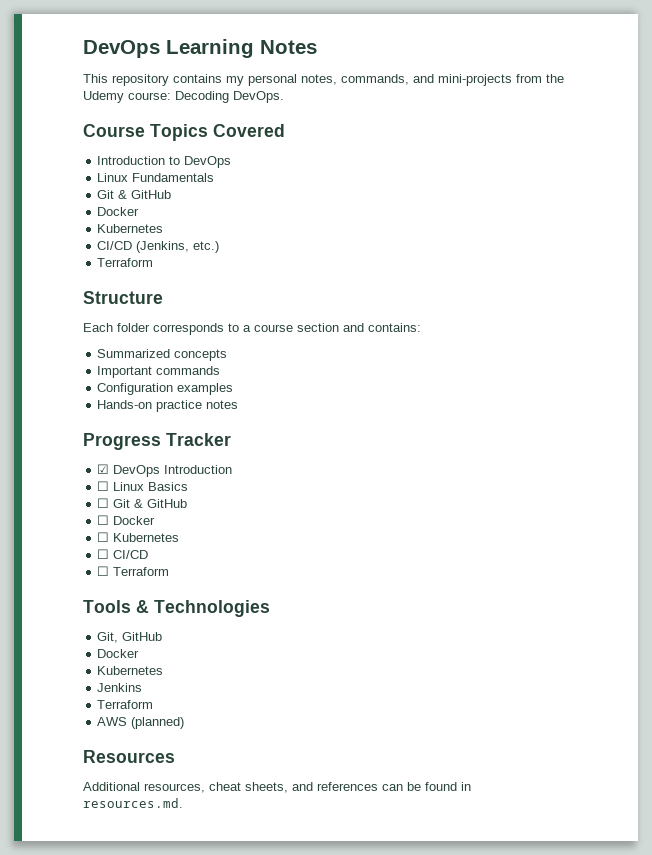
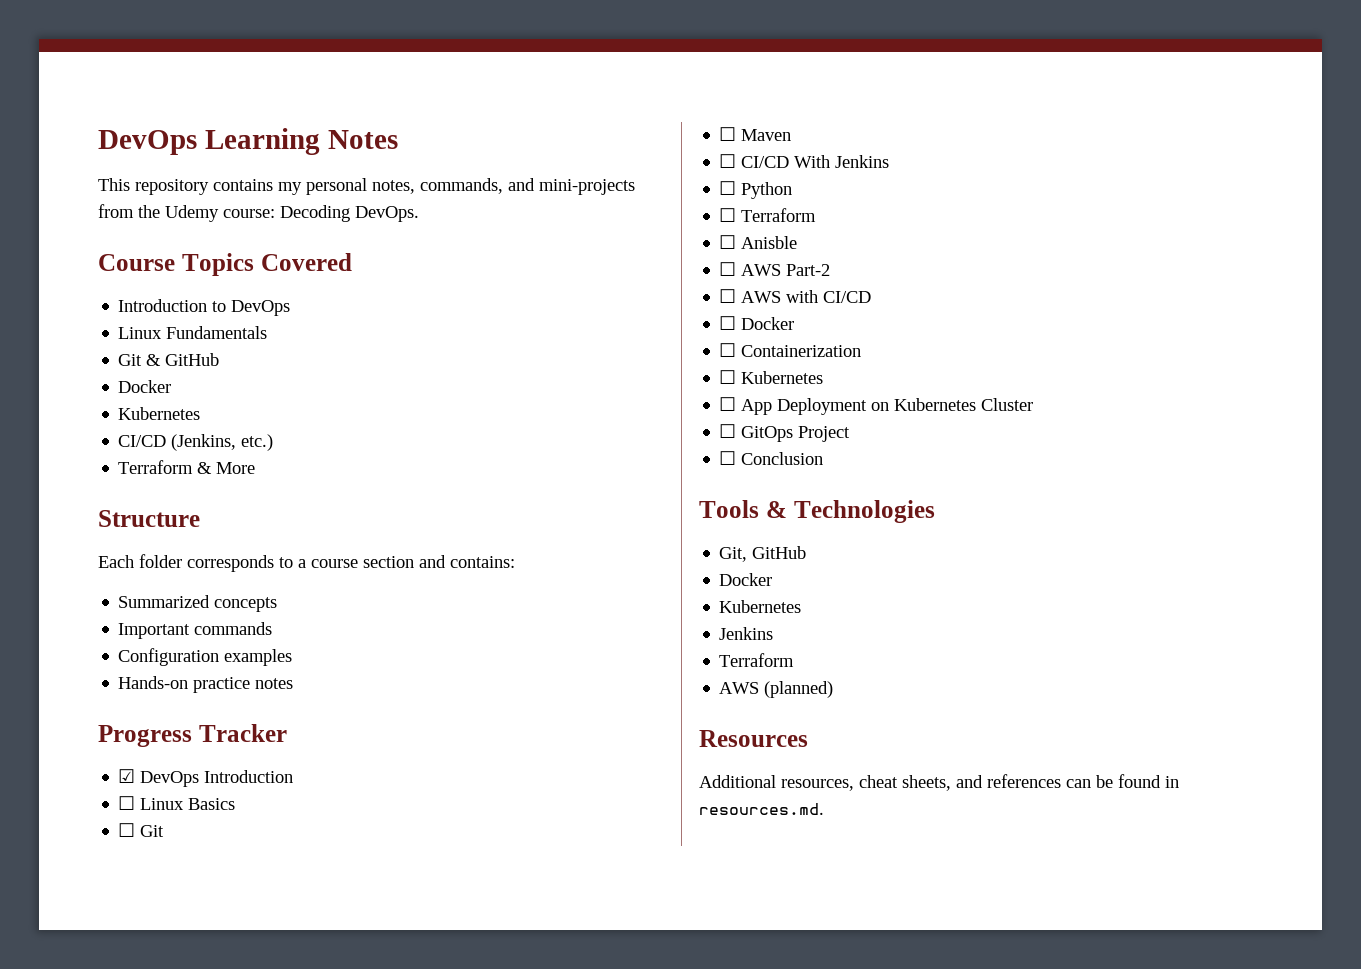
  CI/CD (Jenkins, etc.)
- Terraform
+ Terraform & More
- ☐ Git & GitHub
+ ☐ Git
+ ☐ Maven
+ ☐ CI/CD With Jenkins
+ ☐ Python
+ ☐ Terraform
+ ☐ Anisble
+ ☐ AWS Part-2
+ ☐ AWS with CI/CD
+ ☐ Containerization
- ☐ CI/CD
- ☐ Terraform
+ ☐ App Deployment on Kubernetes Cluster
+ ☐ GitOps Project
+ ☐ Conclusion

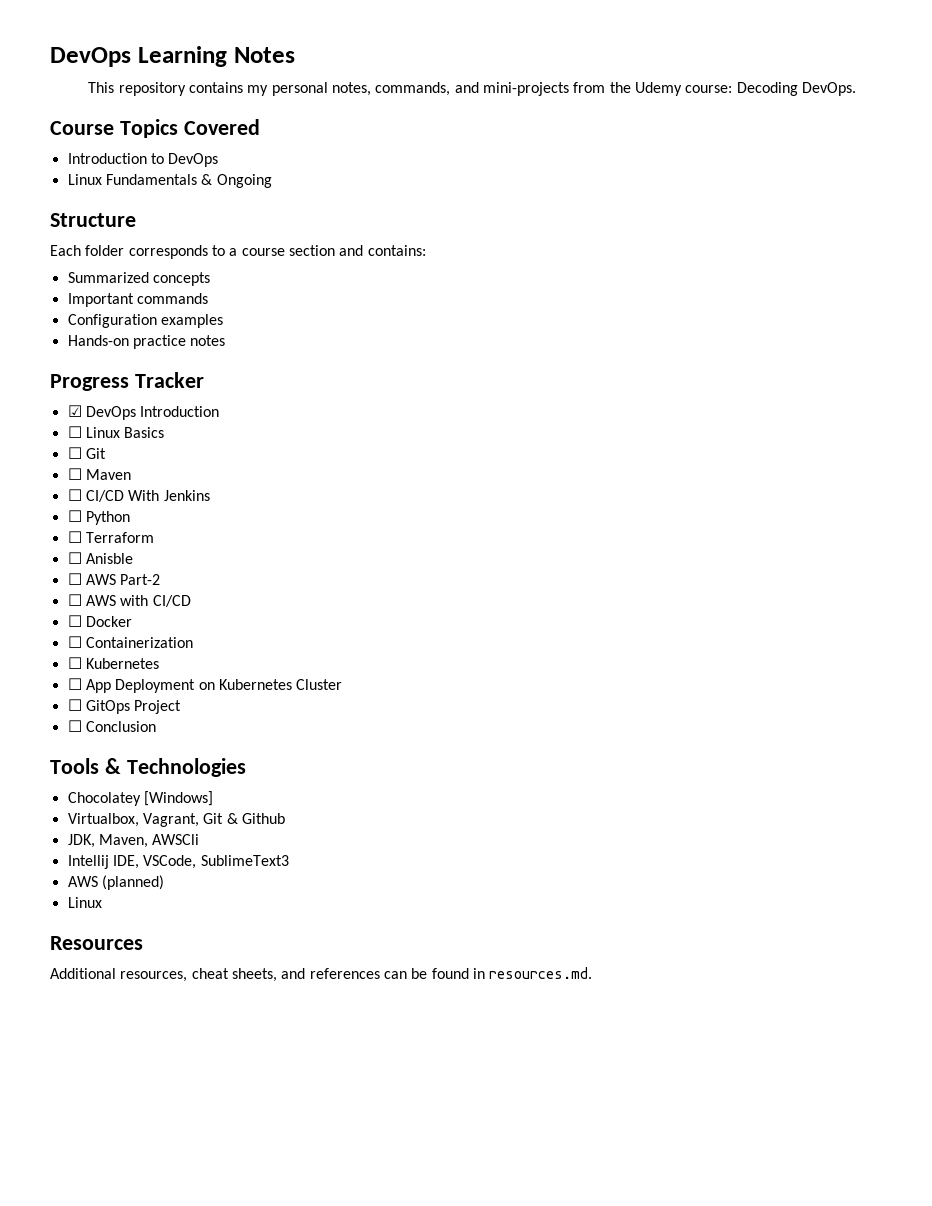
- Linux Fundamentals
- Git & GitHub
- Docker
- Kubernetes
- CI/CD (Jenkins, etc.)
- Terraform & More
+ Linux Fundamentals & Ongoing
- Git, GitHub
- Docker
- Kubernetes
- Jenkins
- Terraform
+ Chocolatey [Windows]
+ Virtualbox, Vagrant, Git & Github
+ JDK, Maven, AWSCli
+ Intellij IDE, VSCode, SublimeText3
  AWS (planned)
+ Linux

